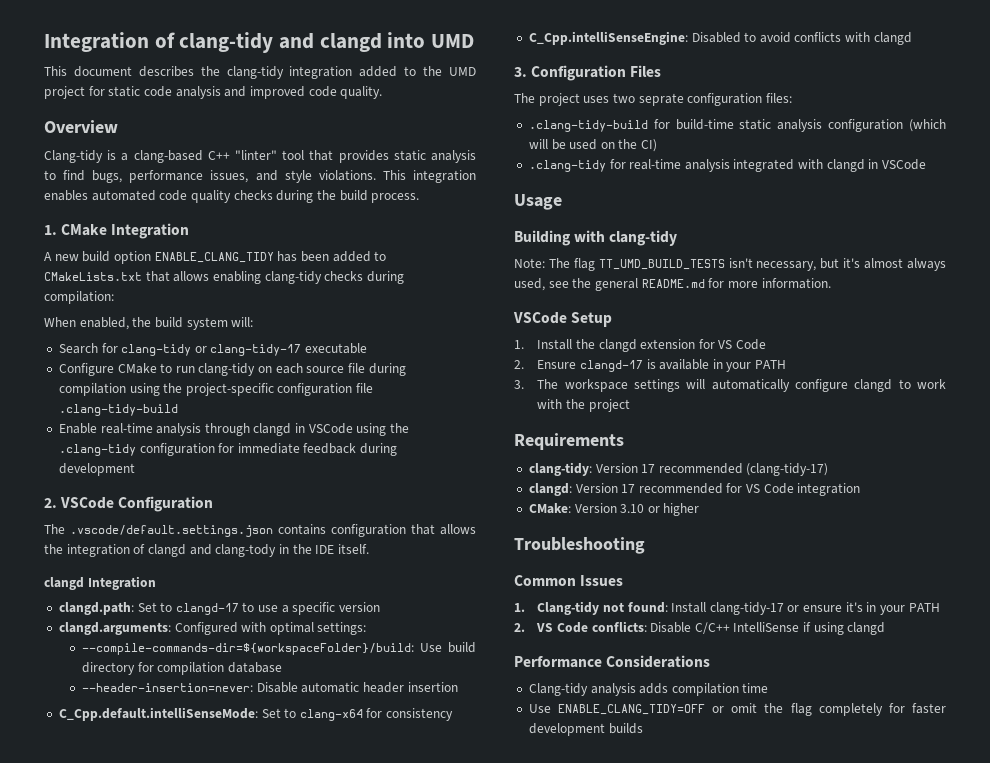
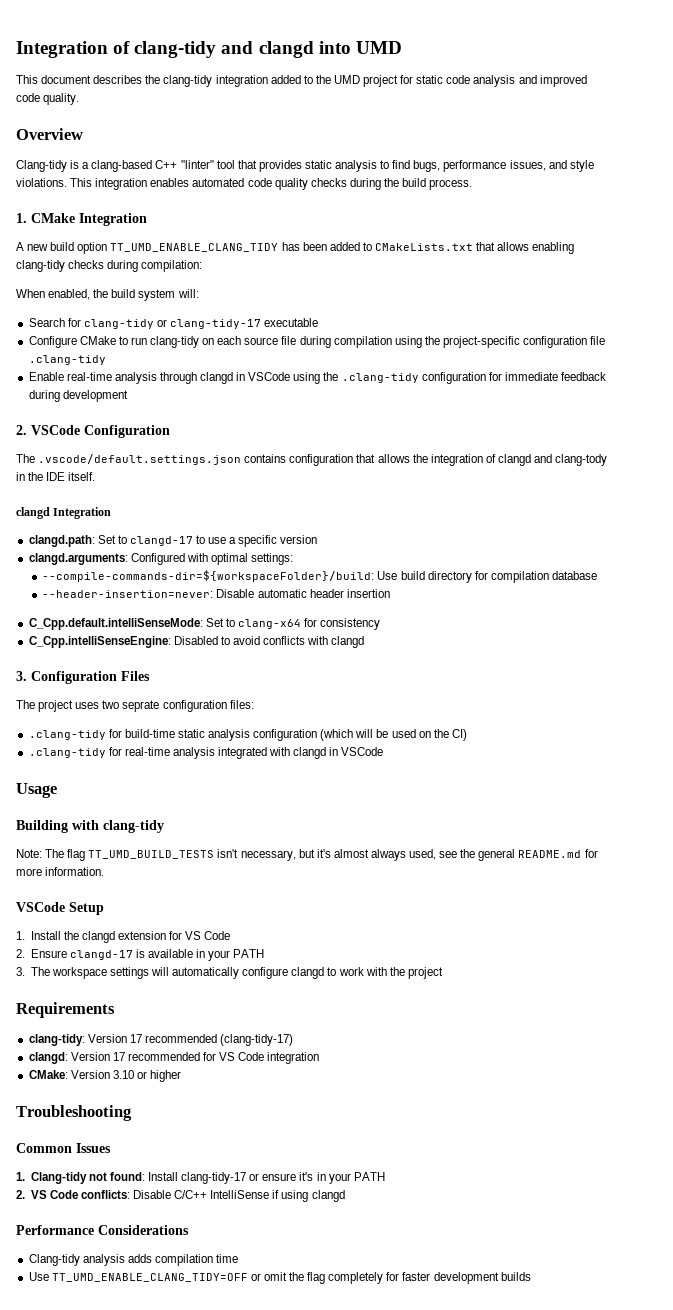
- A new build option ENABLE_CLANG_TIDY has been added to CMakeLists.txt that allows enabling clang-tidy checks during compilation:
+ A new build option TT_UMD_ENABLE_CLANG_TIDY has been added to CMakeLists.txt that allows enabling clang-tidy checks during compilation:
- Configure CMake to run clang-tidy on each source file during compilation using the project-specific configuration file .clang-tidy-build
+ Configure CMake to run clang-tidy on each source file during compilation using the project-specific configuration file .clang-tidy
- .clang-tidy-build for build-time static analysis configuration (which will be used on the CI)
+ .clang-tidy for build-time static analysis configuration (which will be used on the CI)
- Use ENABLE_CLANG_TIDY=OFF or omit the flag completely for faster development builds
+ Use TT_UMD_ENABLE_CLANG_TIDY=OFF or omit the flag completely for faster development builds

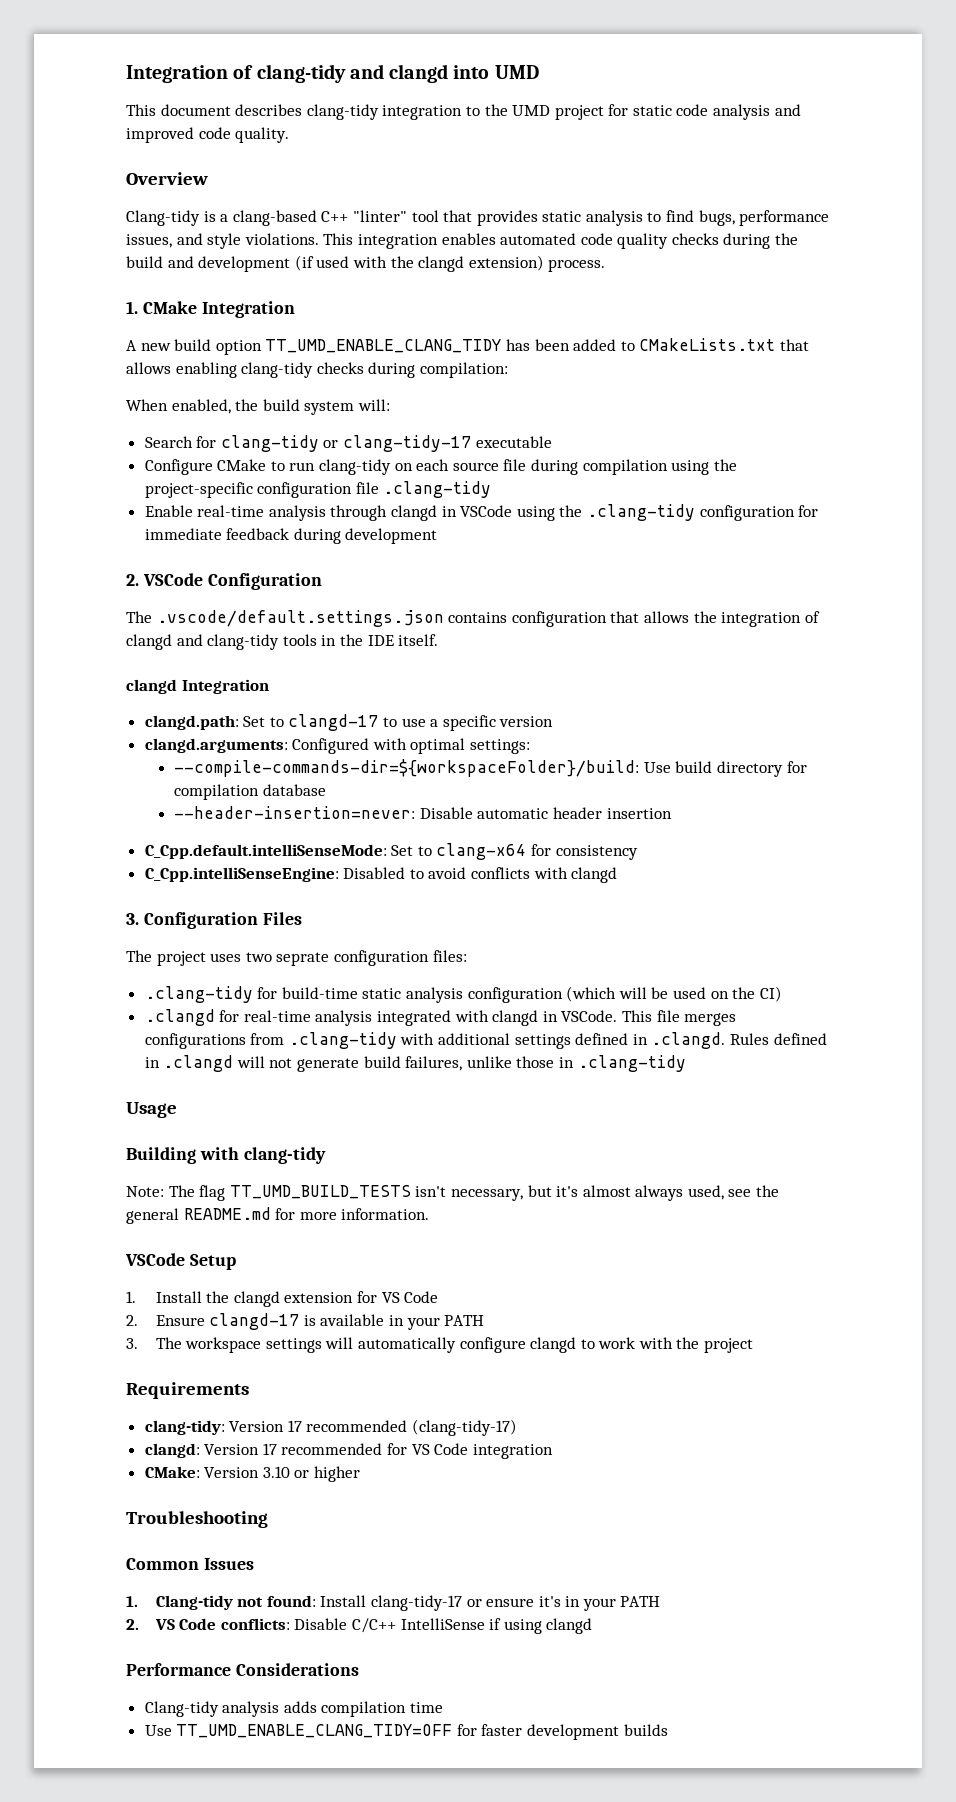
- This document describes the clang-tidy integration added to the UMD project for static code analysis and improved code quality.
+ This document describes clang-tidy integration to the UMD project for static code analysis and improved code quality.
- This integration enables automated code quality checks during the build process.
+ This integration enables automated code quality checks during the build and development (if used with the clangd extension) process.
- The .vscode/default.settings.json contains configuration that allows the integration of clangd and clang-tody in the IDE itself.
+ The .vscode/default.settings.json contains configuration that allows the integration of clangd and clang-tidy tools in the IDE itself.
- .clang-tidy for real-time analysis integrated with clangd in VSCode
+ .clangd for real-time analysis integrated with clangd in VSCode. This file merges configurations from .clang-tidy with additional settings defined in .clangd. Rules defined in .clangd will not generate build failures, unlike those in .clang-tidy
- Use TT_UMD_ENABLE_CLANG_TIDY=OFF or omit the flag completely for faster development builds
+ Use TT_UMD_ENABLE_CLANG_TIDY=OFF for faster development builds

